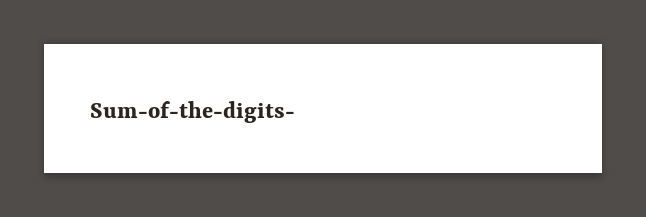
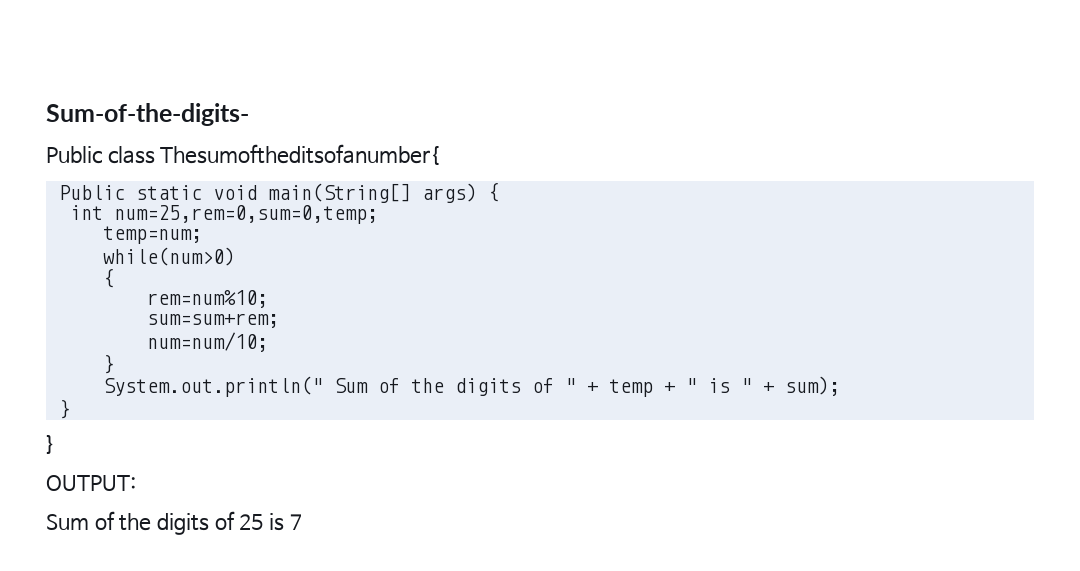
+ Public class Thesumoftheditsofanumber{
+ Public static void main(String[] args) {
+ int num=25,rem=0,sum=0,temp;
+ temp=num;
+ while(num>0)
+ {
+ rem=num%10;
+ sum=sum+rem;
+ num=num/10;
+ }
+ System.out.println(" Sum of the digits of " + temp + " is " + sum);
+ }
+ }
+ OUTPUT:
+ Sum of the digits of 25 is 7

